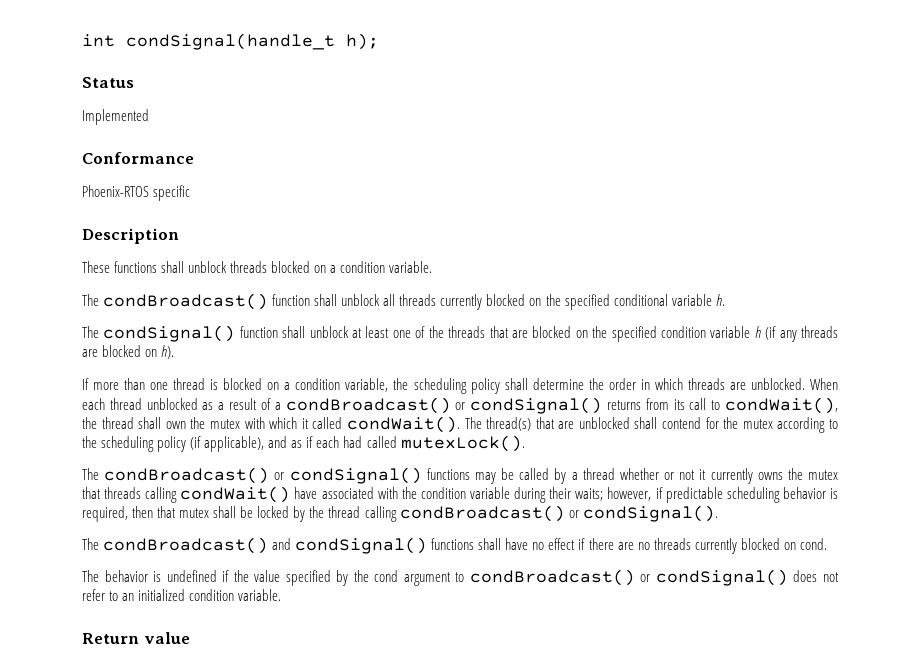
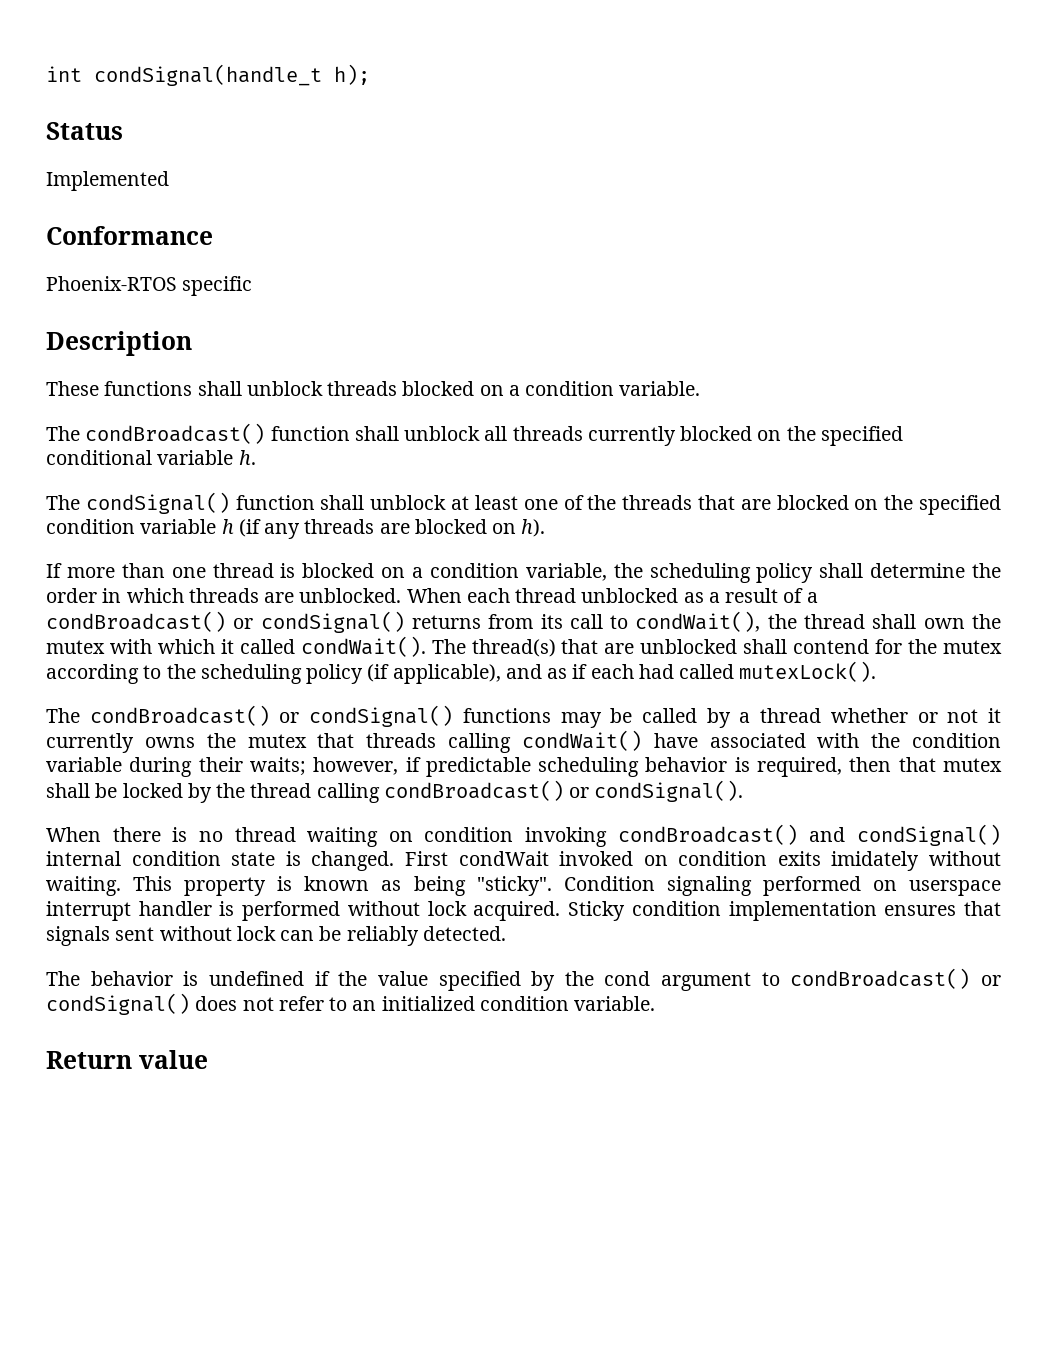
- The condBroadcast() and condSignal() functions shall have no effect if there are no threads currently blocked on cond.
+ When there is no thread waiting on condition invoking condBroadcast() and condSignal() internal condition state is changed. First condWait invoked on condition exits imidately without waiting. This property is known as being "sticky". Condition signaling performed on userspace interrupt handler is performed without lock acquired. Sticky condition implementation ensures that signals sent without lock can be reliably detected.

